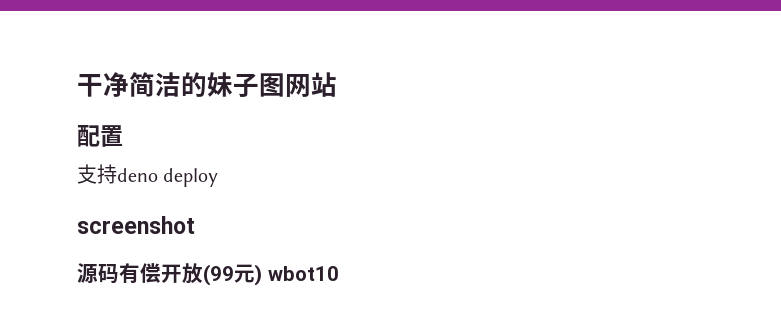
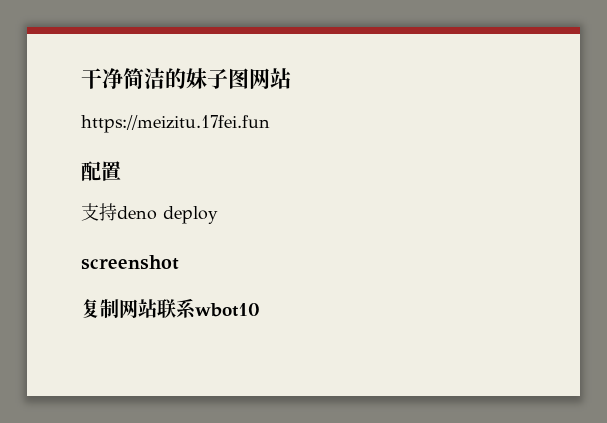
+ https://meizitu.17fei.fun
- 源码有偿开放(99元) wbot10
+ 复制网站联系wbot10

